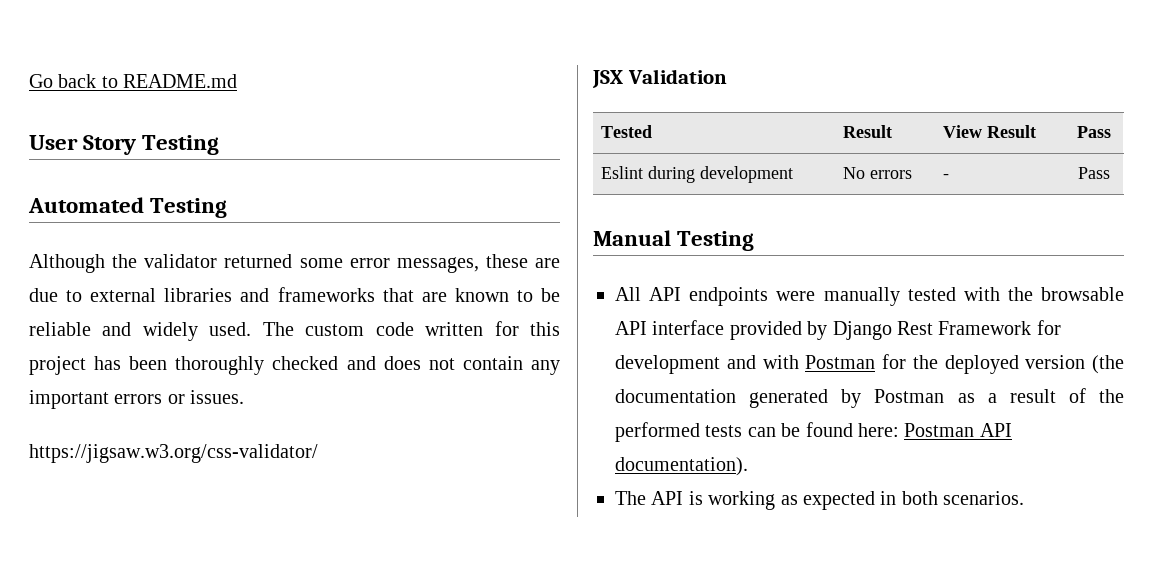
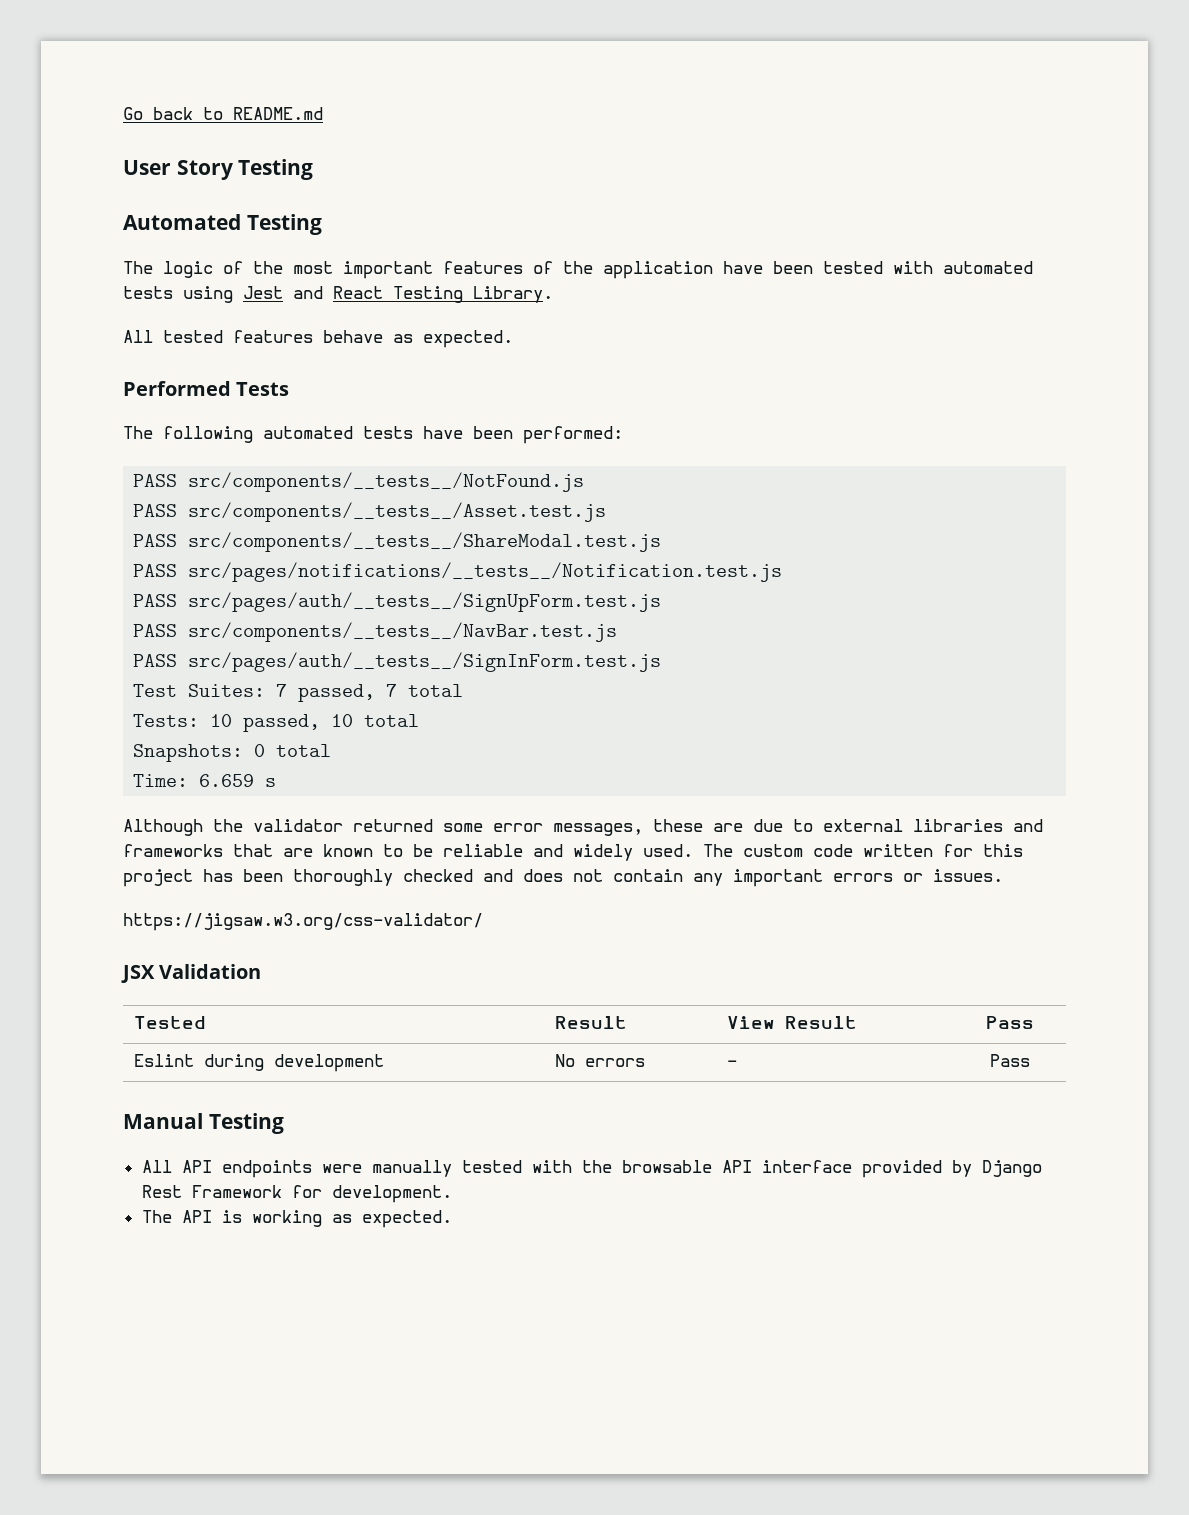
+ The logic of the most important features of the application have been tested with automated tests using Jest and React Testing Library.
+ All tested features behave as expected.
+ Performed Tests
+ The following automated tests have been performed:
+ PASS src/components/__tests__/NotFound.js
+ PASS src/components/__tests__/Asset.test.js
+ PASS src/components/__tests__/ShareModal.test.js
+ PASS src/pages/notifications/__tests__/Notification.test.js
+ PASS src/pages/auth/__tests__/SignUpForm.test.js
+ PASS src/components/__tests__/NavBar.test.js
+ PASS src/pages/auth/__tests__/SignInForm.test.js
+ Test Suites: 7 passed, 7 total
+ Tests: 10 passed, 10 total
+ Snapshots: 0 total
+ Time: 6.659 s
- All API endpoints were manually tested with the browsable API interface provided by Django Rest Framework for development and with Postman for the deployed version (the documentation generated by Postman as a result of the performed tests can be found here: Postman API documentation).
+ All API endpoints were manually tested with the browsable API interface provided by Django Rest Framework for development.
- The API is working as expected in both scenarios.
+ The API is working as expected.

